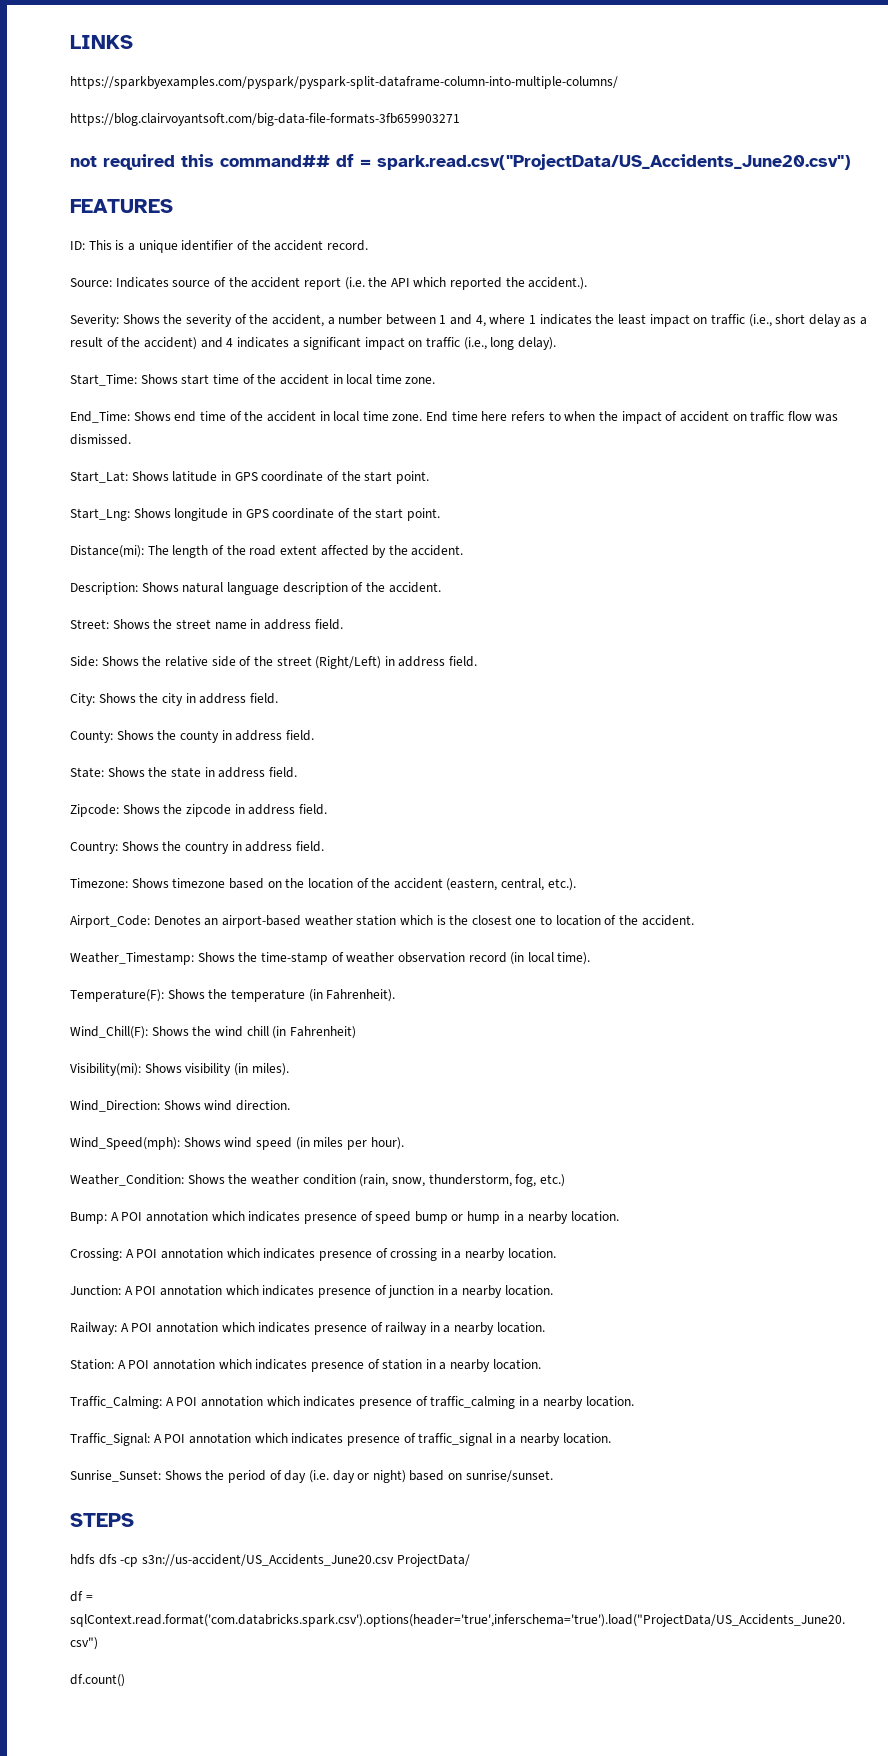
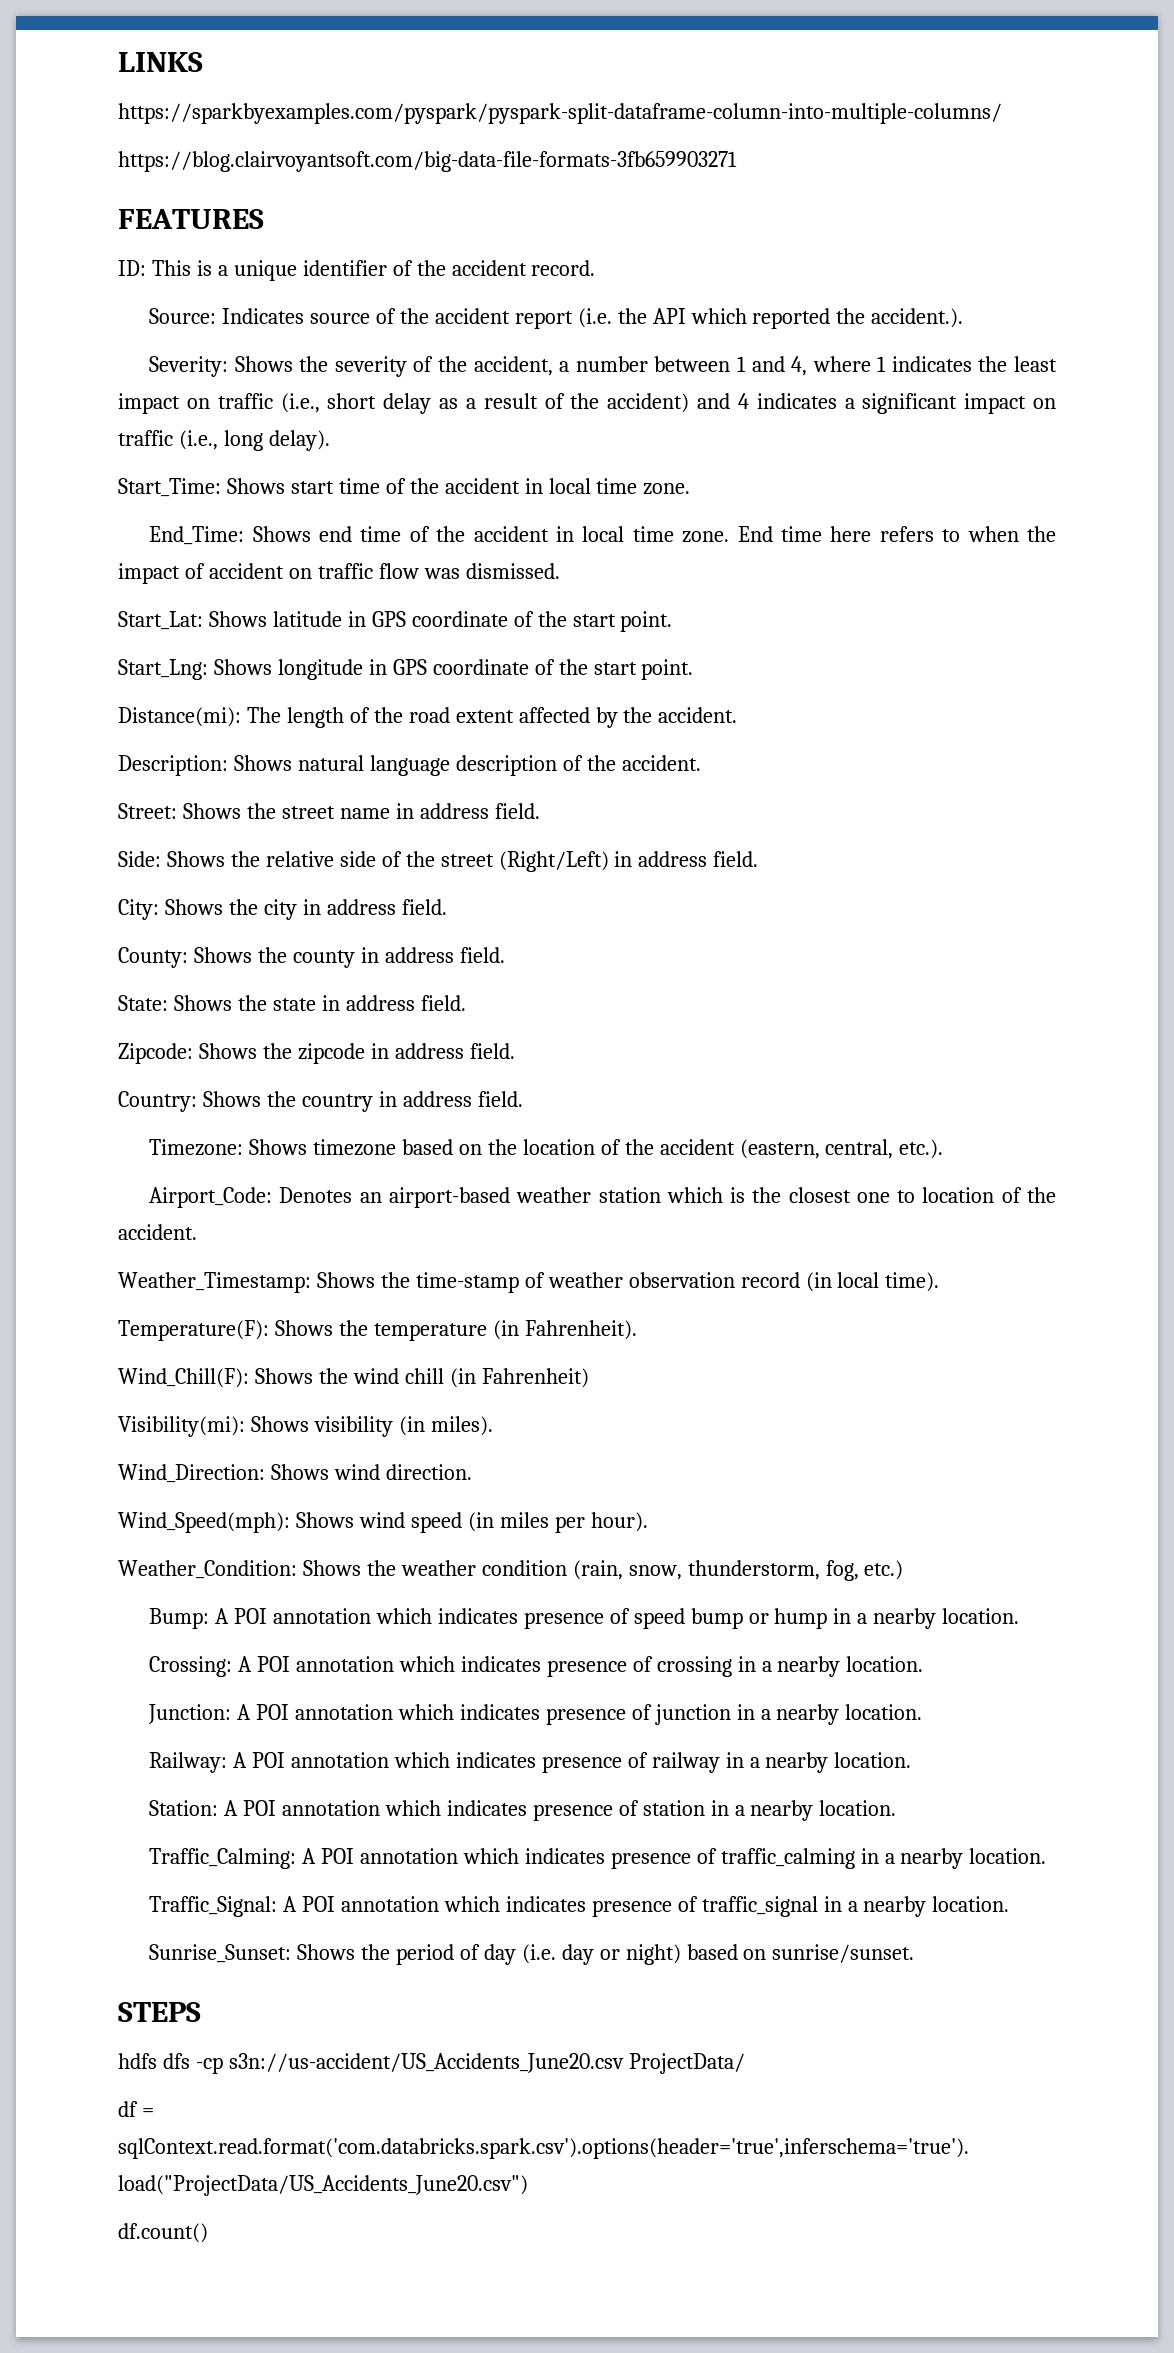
- not required this command## df = spark.read.csv("ProjectData/US_Accidents_June20.csv")

